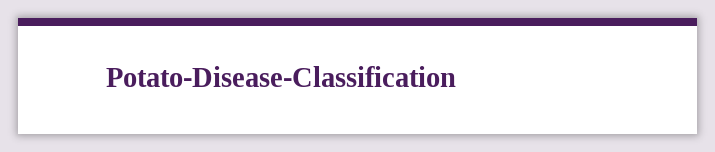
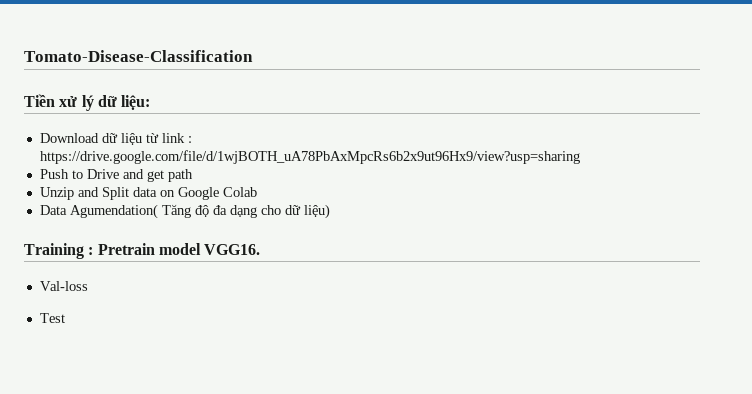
- Potato-Disease-Classification
+ Tomato-Disease-Classification
+ Tiền xử lý dữ liệu:
+ Download dữ liệu từ link : https://drive.google.com/file/d/1wjBOTH_uA78PbAxMpcRs6b2x9ut96Hx9/view?usp=sharing
+ Push to Drive and get path
+ Unzip and Split data on Google Colab
+ Data Agumendation( Tăng độ đa dạng cho dữ liệu)
+ Training : Pretrain model VGG16.
+ Val-loss
+ Test

